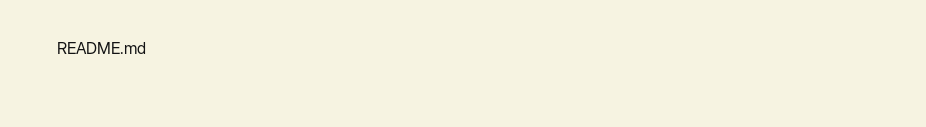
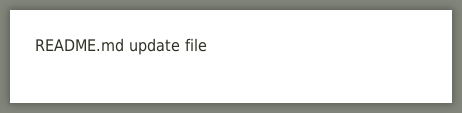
- README.md
+ README.md update file

